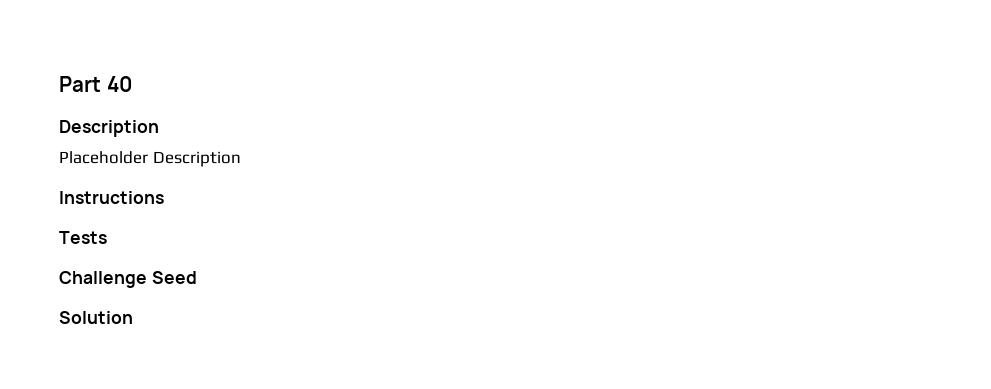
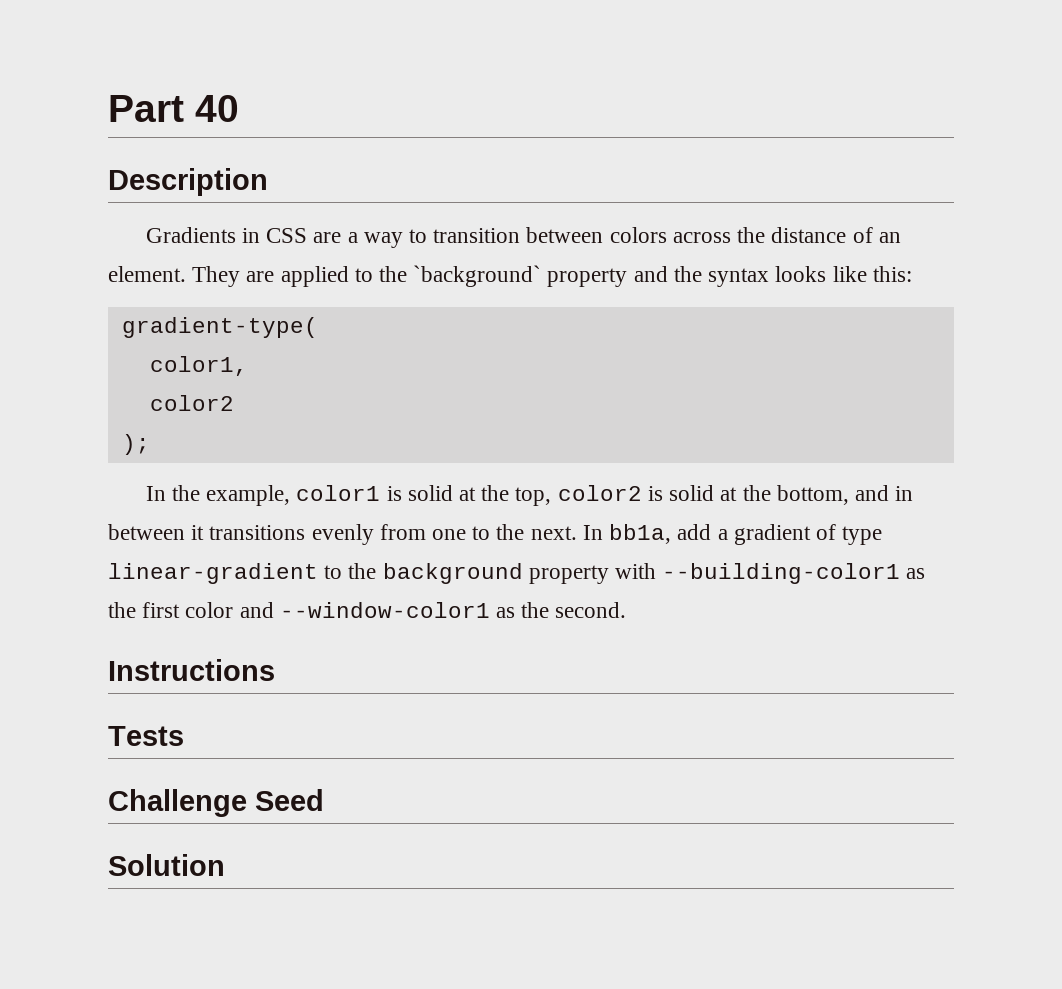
- Placeholder Description
+ Gradients in CSS are a way to transition between colors across the distance of an element. They are applied to the `background` property and the syntax looks like this:
+ gradient-type(
+ color1,
+ color2
+ );
+ In the example, color1 is solid at the top, color2 is solid at the bottom, and in between it transitions evenly from one to the next. In bb1a, add a gradient of type linear-gradient to the background property with --building-color1 as the first color and --window-color1 as the second.

